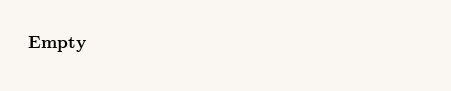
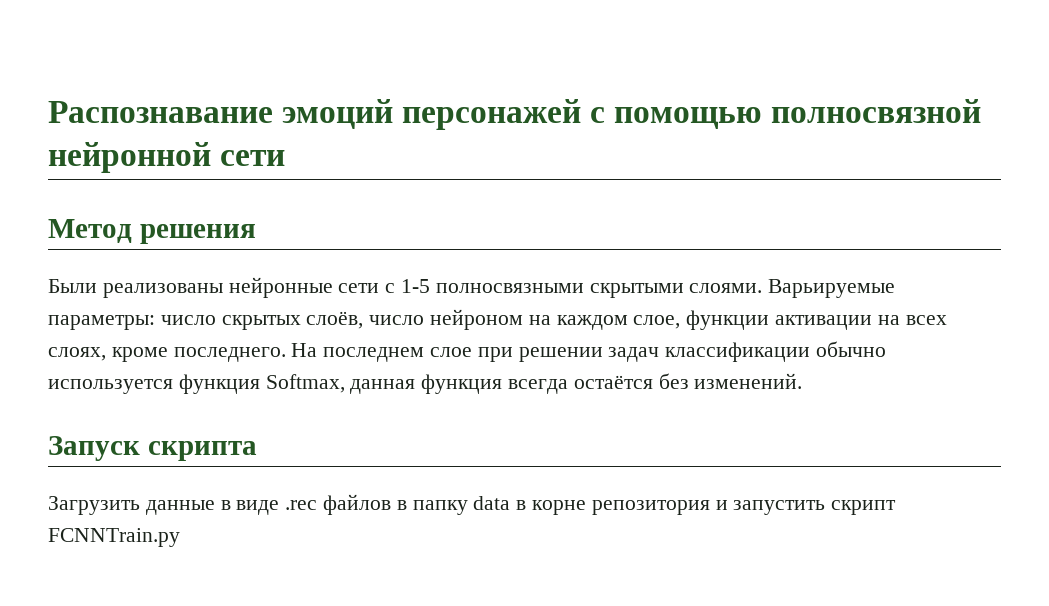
- Empty
+ Распознавание эмоций персонажей с помощью полносвязной нейронной сети
+ Метод решения
+ Были реализованы нейронные сети с 1-5 полносвязными скрытыми слоями. Варьируемые параметры: число скрытых слоёв, число нейроном на каждом слое, функции активации на всех слоях, кроме последнего. На последнем слое при решении задач классификации обычно используется функция Softmax, данная функция всегда остаётся без изменений.
+ Запуск скрипта
+ Загрузить данные в виде .rec файлов в папку data в корне репозитория и запустить скрипт FCNNTrain.py

